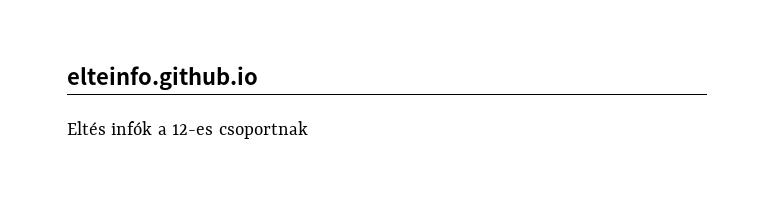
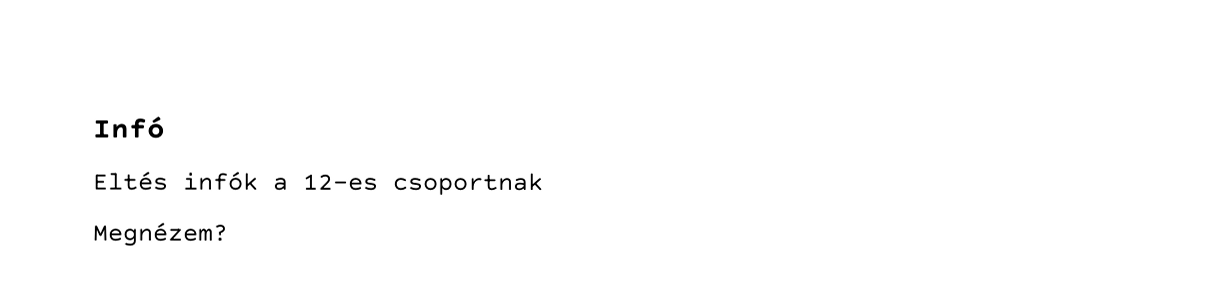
- elteinfo.github.io
+ Infó
+ Megnézem?

